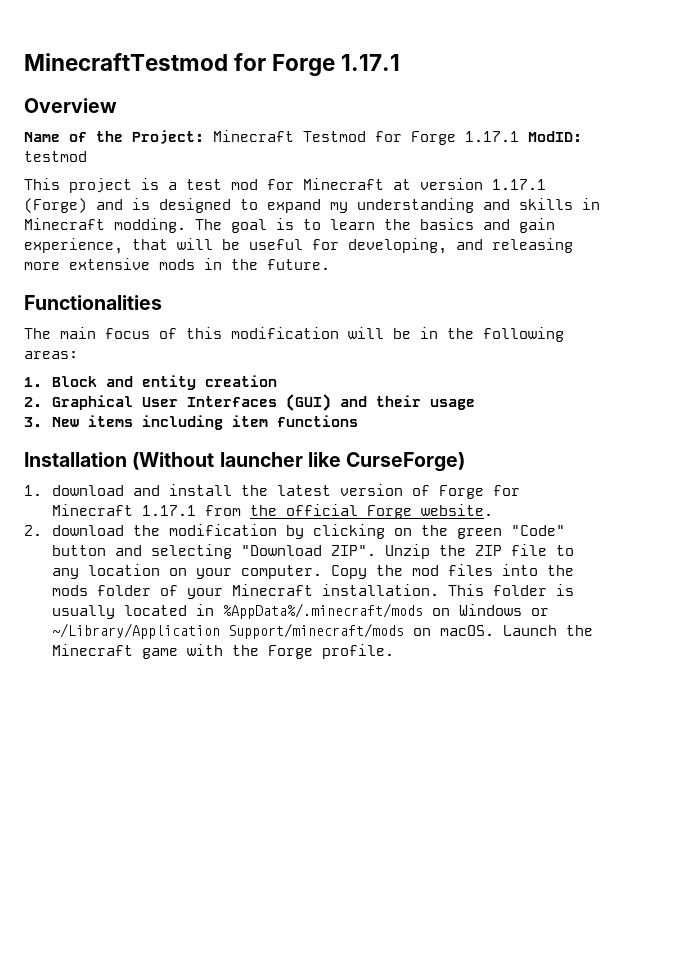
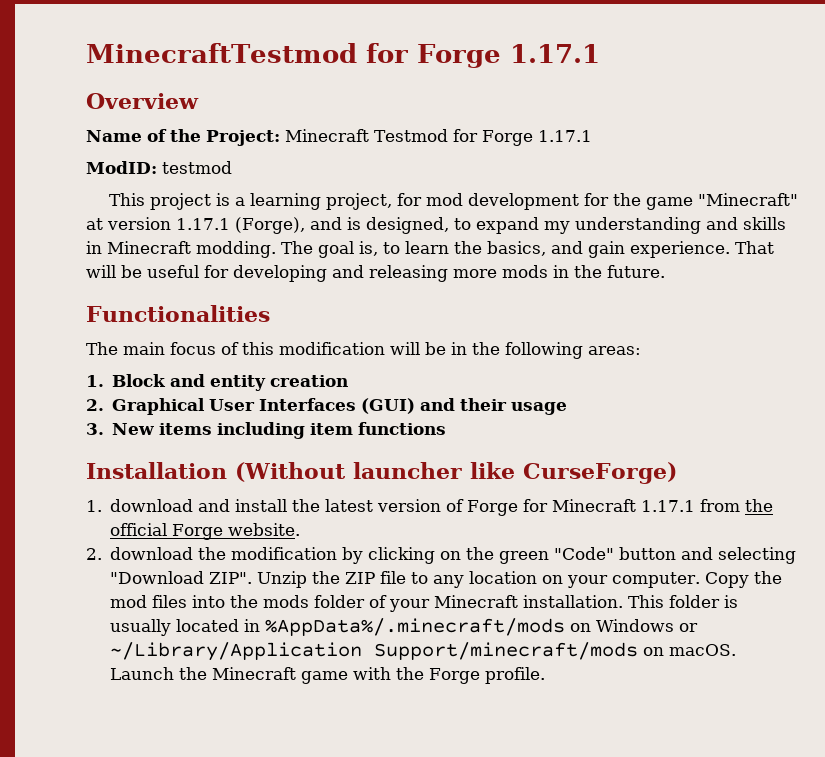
- Name of the Project: Minecraft Testmod for Forge 1.17.1 ModID: testmod
+ Name of the Project: Minecraft Testmod for Forge 1.17.1
+ ModID: testmod
- This project is a test mod for Minecraft at version 1.17.1 (Forge) and is designed to expand my understanding and skills in Minecraft modding.
+ This project is a learning project, for mod development for the game "Minecraft" at version 1.17.1 (Forge), and is designed, to expand my understanding and skills in Minecraft modding.
- The goal is to learn the basics and gain experience, that will be useful for developing, and releasing more extensive mods in the future.
+ The goal is, to learn the basics, and gain experience. That will be useful for developing and releasing more mods in the future.

